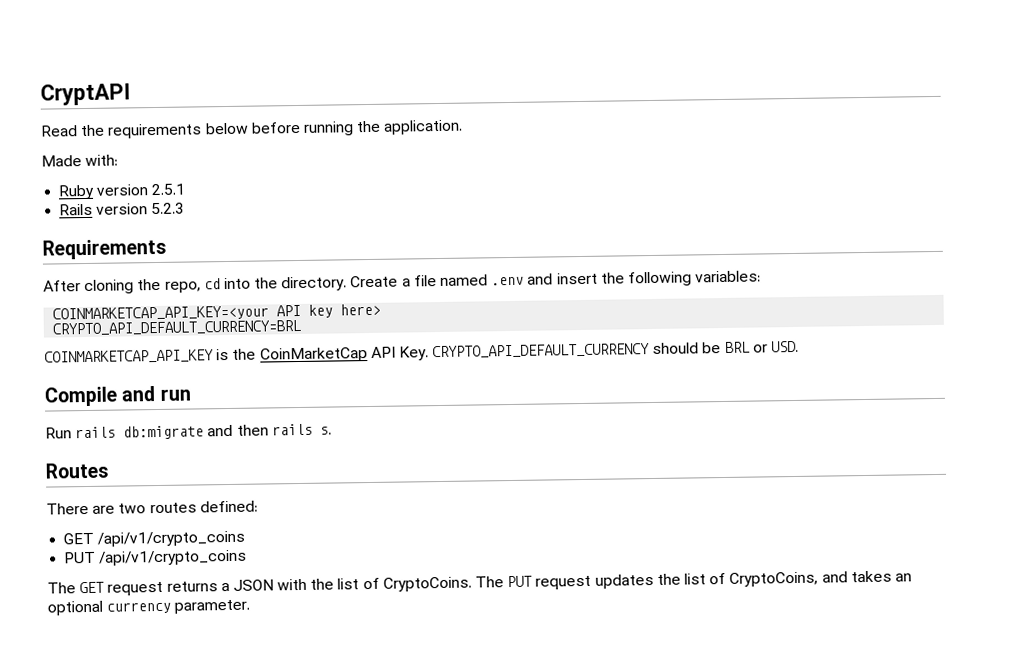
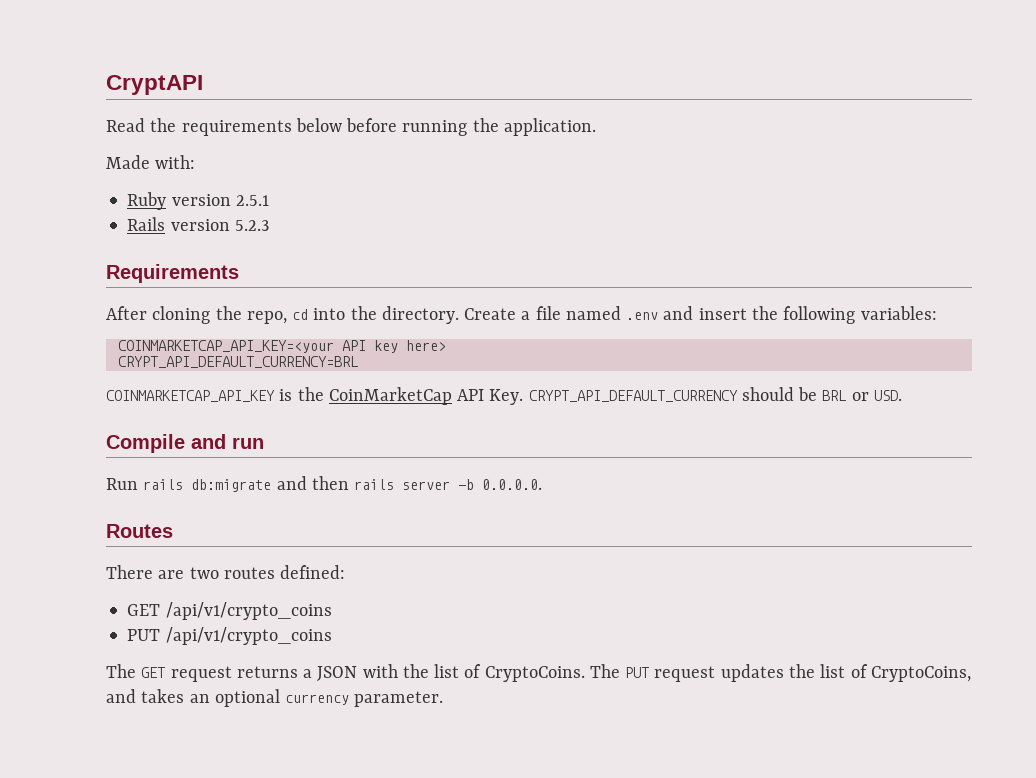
- CRYPTO_API_DEFAULT_CURRENCY=BRL
+ CRYPT_API_DEFAULT_CURRENCY=BRL
- COINMARKETCAP_API_KEY is the CoinMarketCap API Key. CRYPTO_API_DEFAULT_CURRENCY should be BRL or USD.
+ COINMARKETCAP_API_KEY is the CoinMarketCap API Key. CRYPT_API_DEFAULT_CURRENCY should be BRL or USD.
- Run rails db:migrate and then rails s.
+ Run rails db:migrate and then rails server -b 0.0.0.0.

